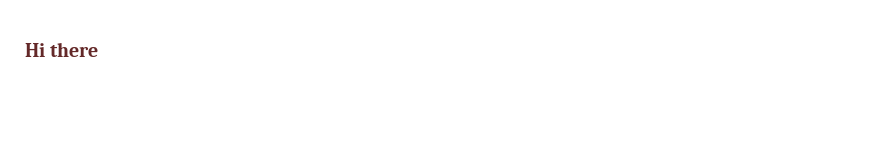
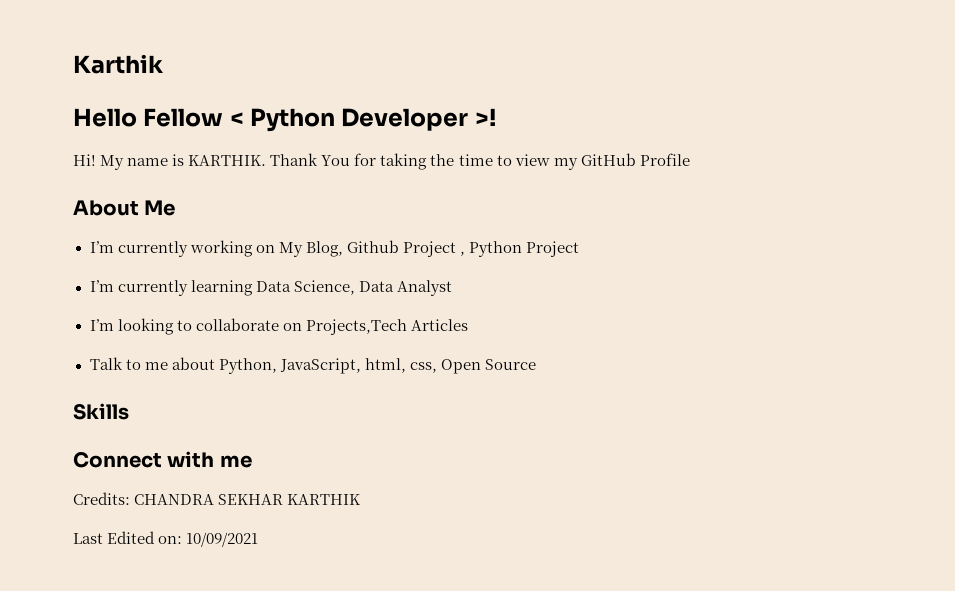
- Hi there
+ Karthik
+ Hello Fellow < Python Developer >!
+ Hi! My name is KARTHIK. Thank You for taking the time to view my GitHub Profile
+ About Me
+ I’m currently working on My Blog, Github Project , Python Project
+ I’m currently learning Data Science, Data Analyst
+ I’m looking to collaborate on Projects,Tech Articles
+ Talk to me about Python, JavaScript, html, css, Open Source
+ Skills
+ Connect with me
+ Credits: CHANDRA SEKHAR KARTHIK
+ Last Edited on: 10/09/2021

